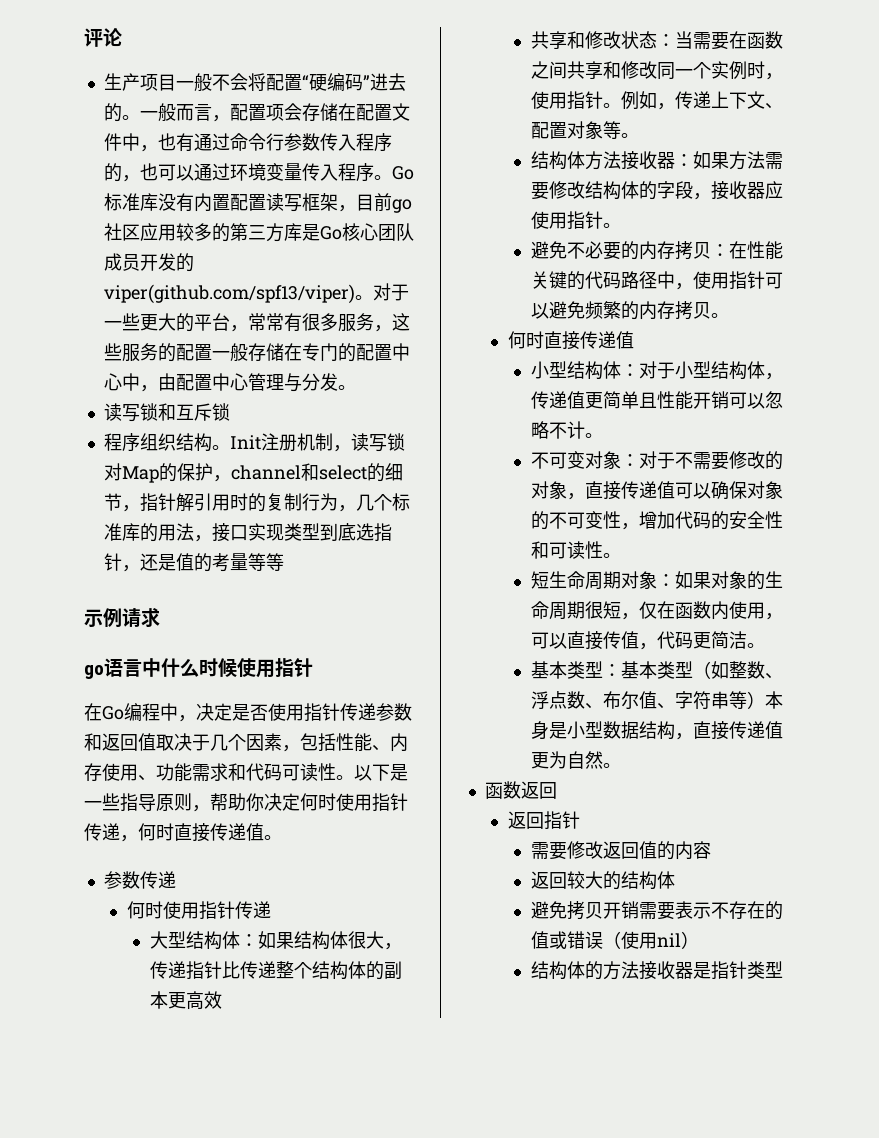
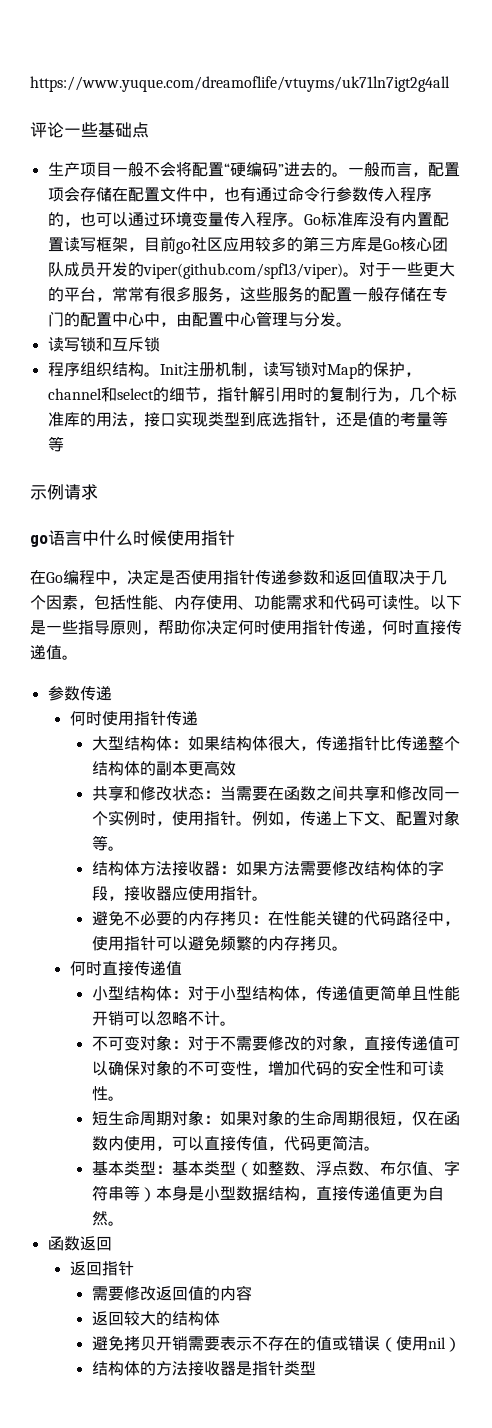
+ https://www.yuque.com/dreamoflife/vtuyms/uk71ln7igt2g4all
- 评论
+ 评论一些基础点

